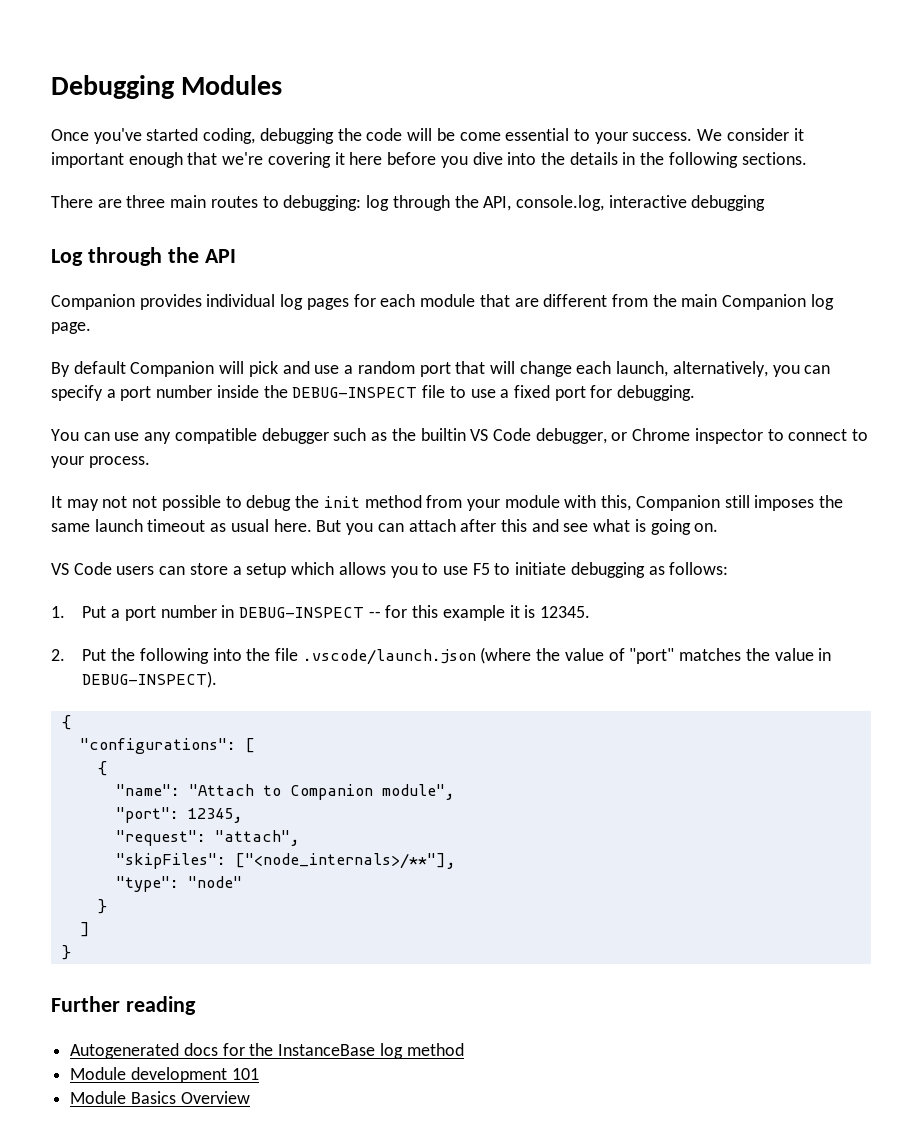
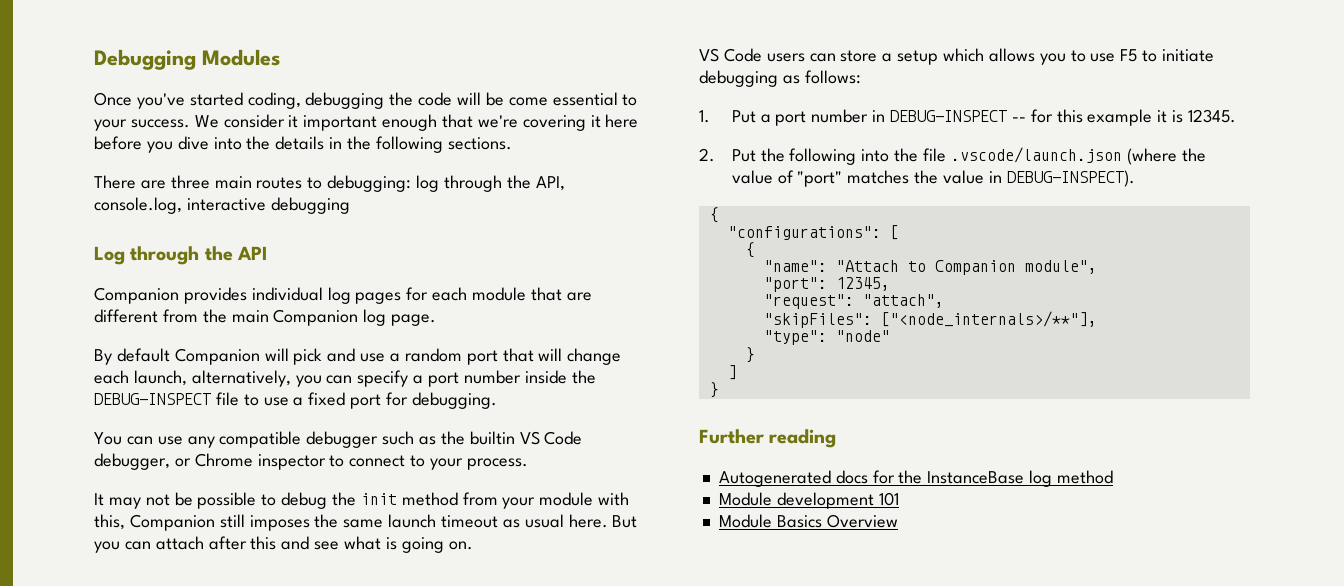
- It may not not possible to debug the init method from your module with this, Companion still imposes the same launch timeout as usual here.
+ It may not be possible to debug the init method from your module with this, Companion still imposes the same launch timeout as usual here.

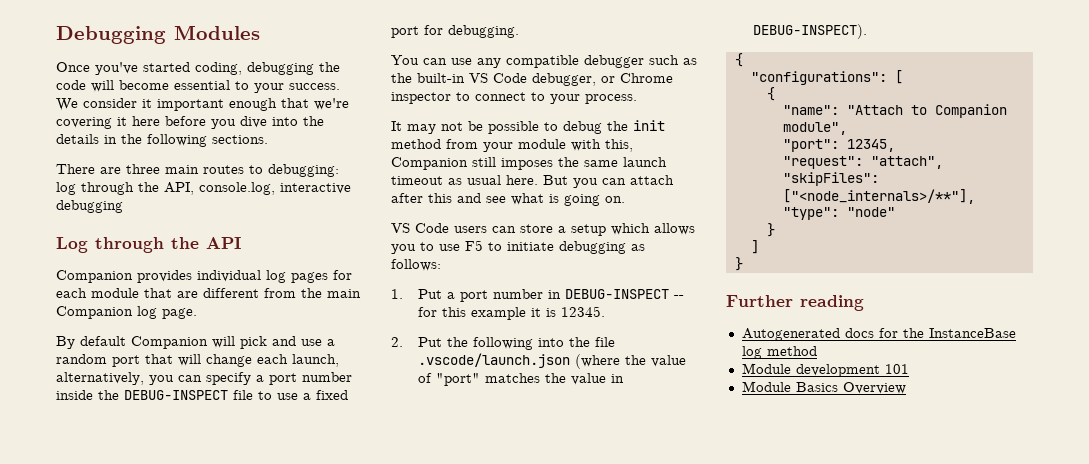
- Once you've started coding, debugging the code will be come essential to your success.
+ Once you've started coding, debugging the code will become essential to your success.
- You can use any compatible debugger such as the builtin VS Code debugger, or Chrome inspector to connect to your process.
+ You can use any compatible debugger such as the built-in VS Code debugger, or Chrome inspector to connect to your process.

